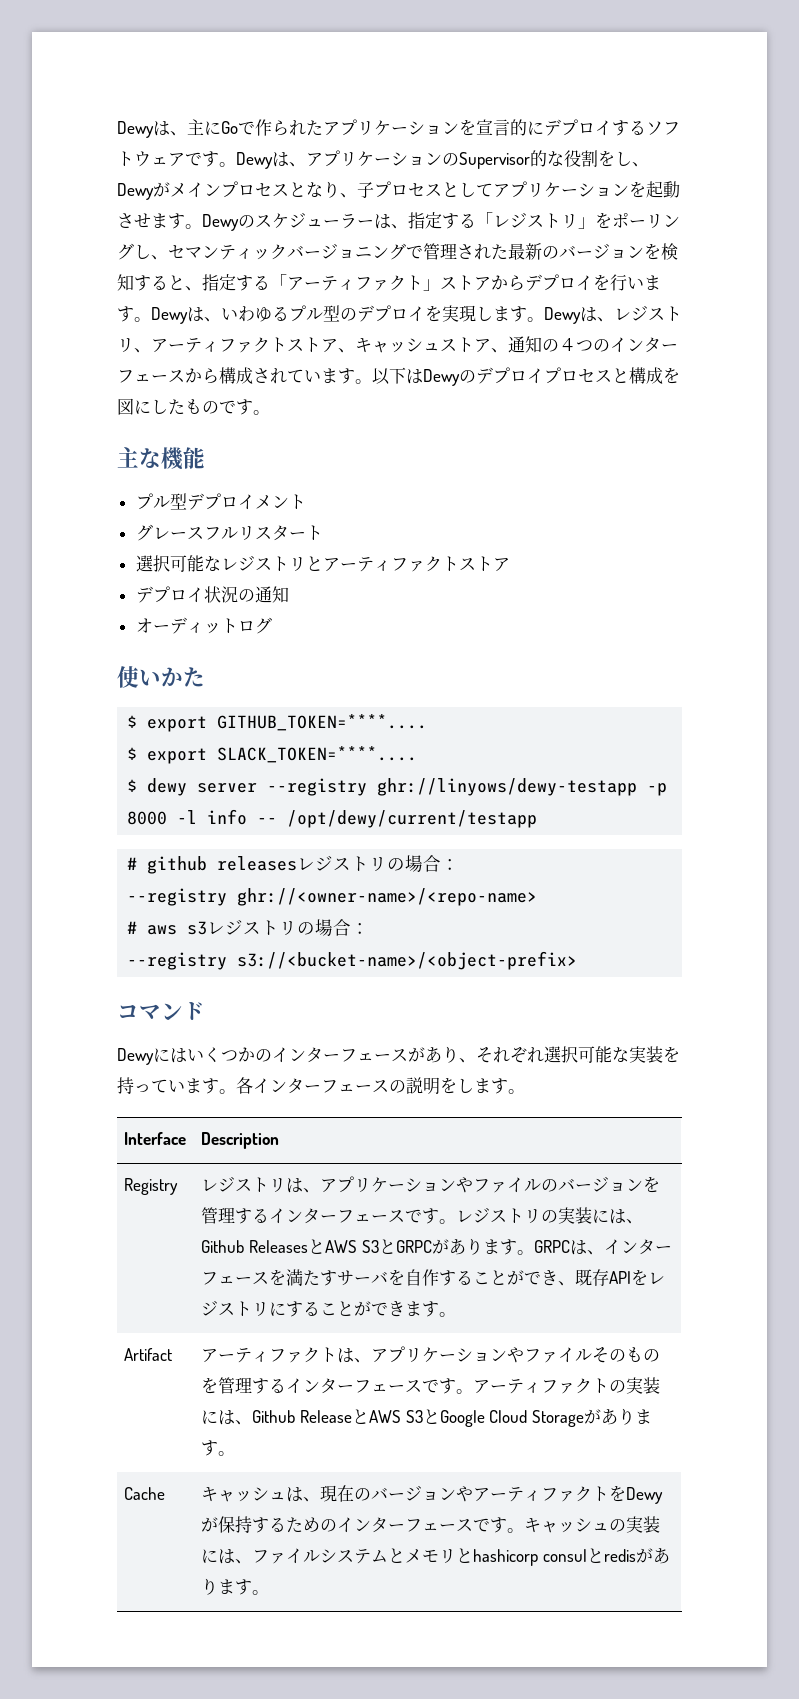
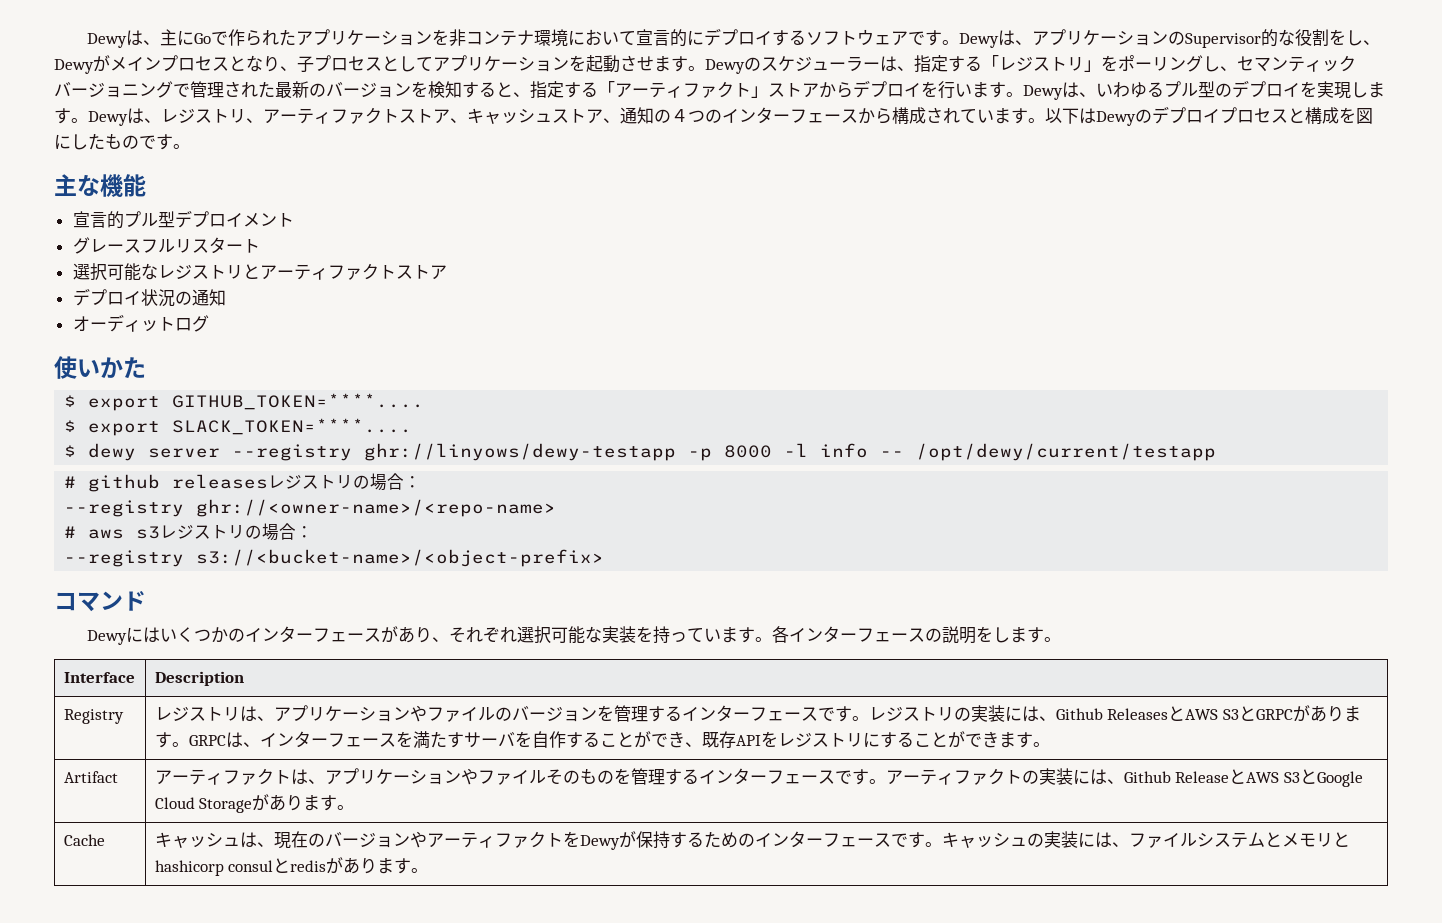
- Dewyは、主にGoで作られたアプリケーションを宣言的にデプロイするソフトウェアです。
+ Dewyは、主にGoで作られたアプリケーションを非コンテナ環境において宣言的にデプロイするソフトウェアです。
- プル型デプロイメント
+ 宣言的プル型デプロイメント

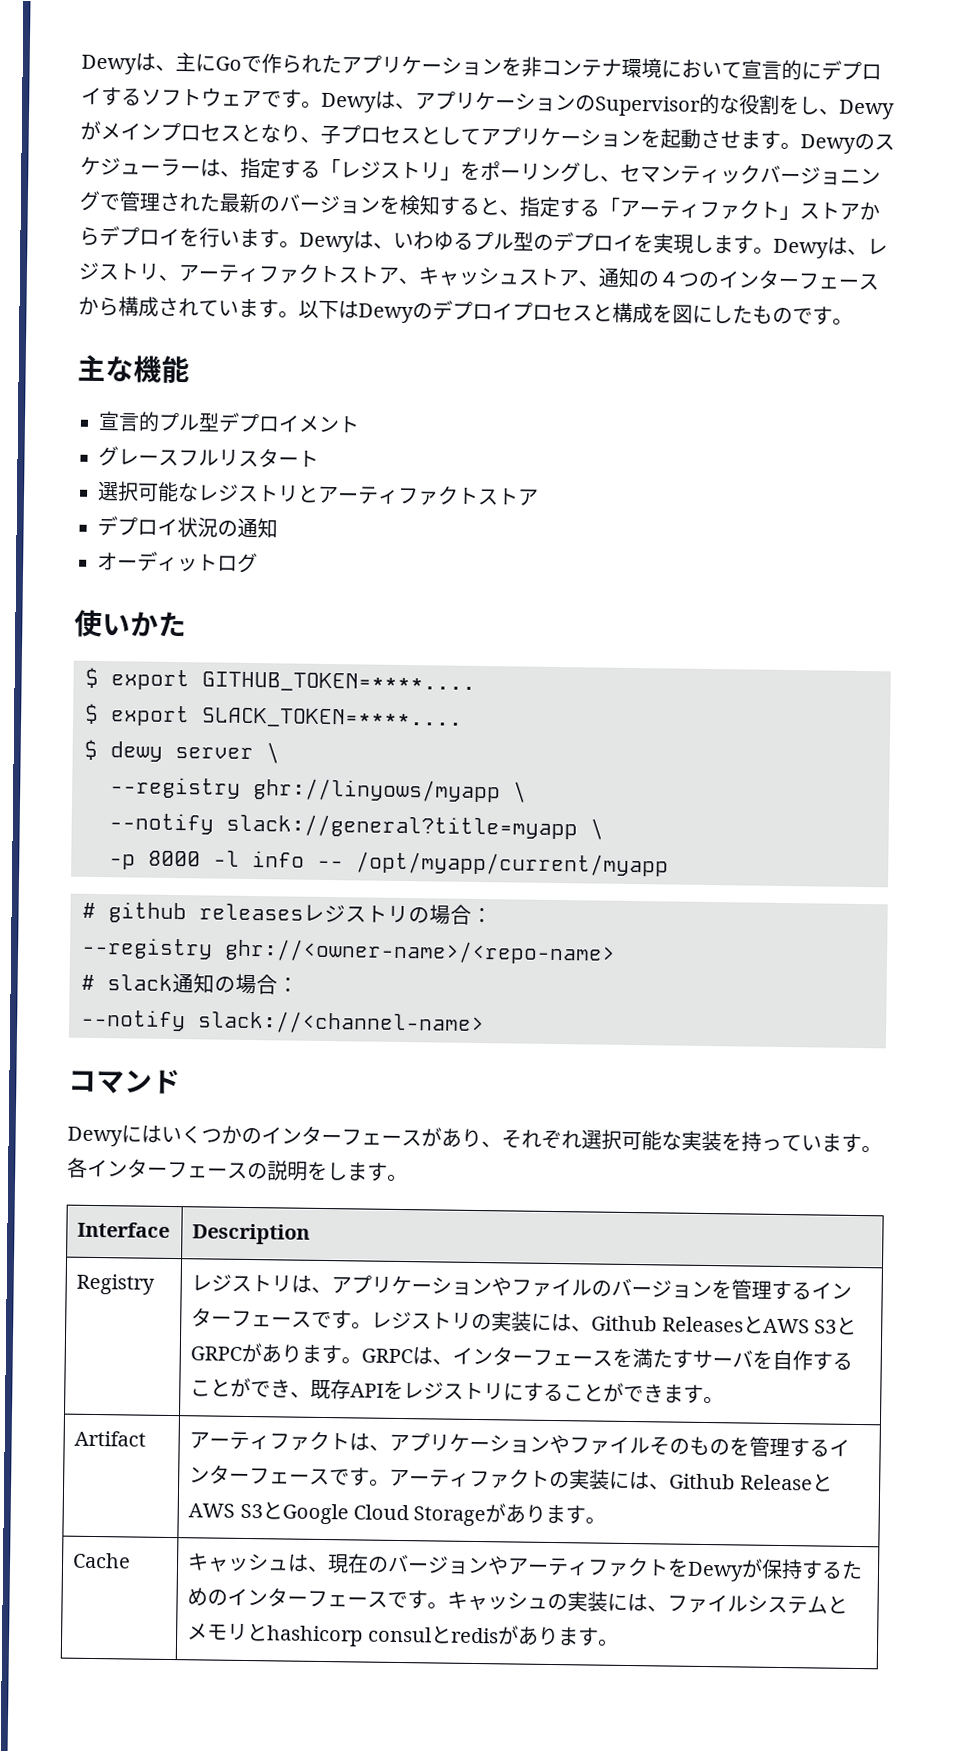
- $ dewy server --registry ghr://linyows/dewy-testapp -p 8000 -l info -- /opt/dewy/current/testapp
+ $ dewy server \
+ --registry ghr://linyows/myapp \
+ --notify slack://general?title=myapp \
+ -p 8000 -l info -- /opt/myapp/current/myapp
- # aws s3レジストリの場合：
- --registry s3://<bucket-name>/<object-prefix>
+ # slack通知の場合：
+ --notify slack://<channel-name>

